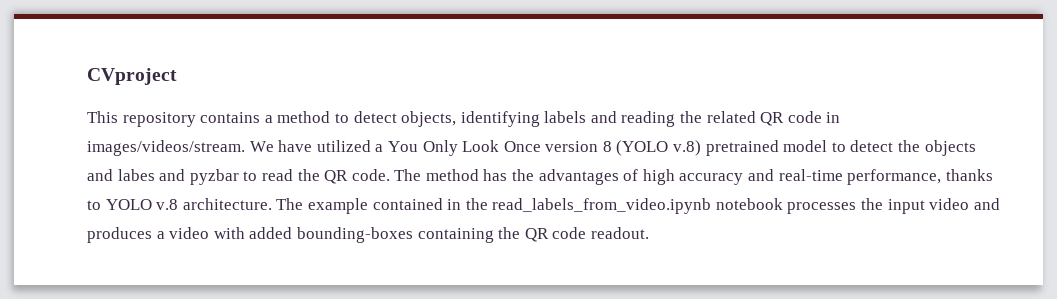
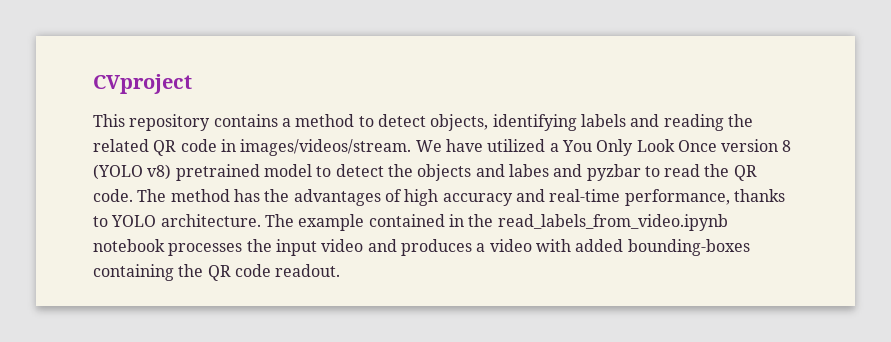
- We have utilized a You Only Look Once version 8 (YOLO v.8) pretrained model to detect the objects and labes and pyzbar to read the QR code.
+ We have utilized a You Only Look Once version 8 (YOLO v8) pretrained model to detect the objects and labes and pyzbar to read the QR code.
- The method has the advantages of high accuracy and real-time performance, thanks to YOLO v.8 architecture.
+ The method has the advantages of high accuracy and real-time performance, thanks to YOLO architecture.

